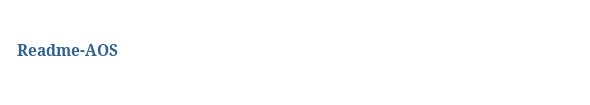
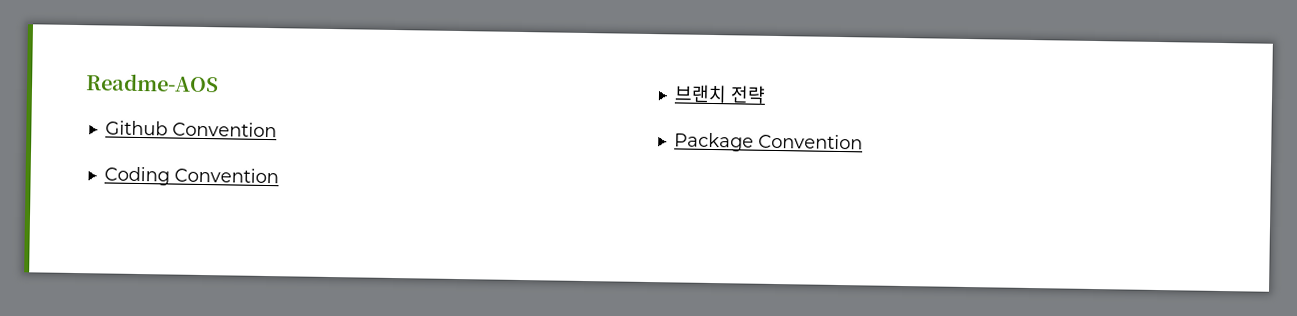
+ Github Convention
+ Coding Convention
+ 브랜치 전략
+ Package Convention

